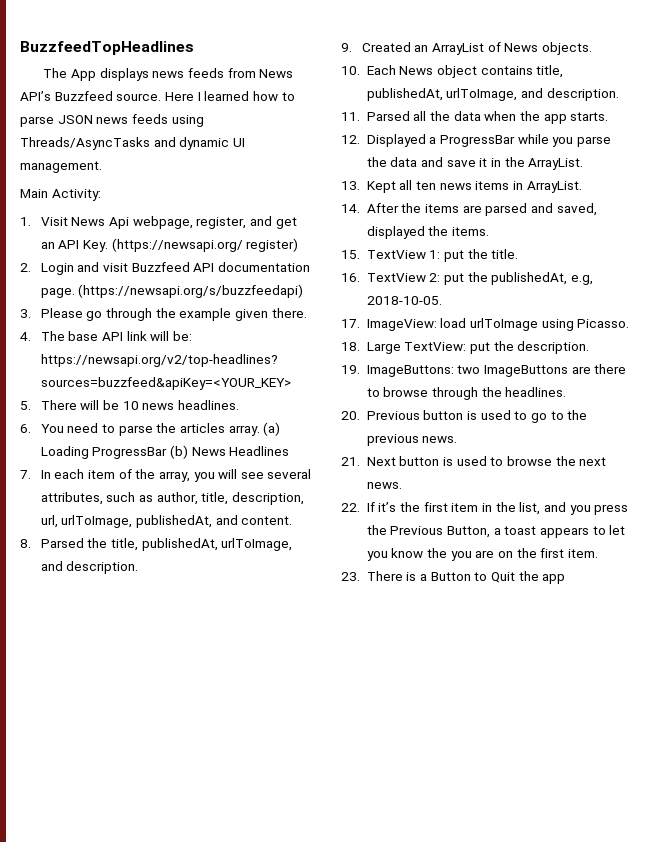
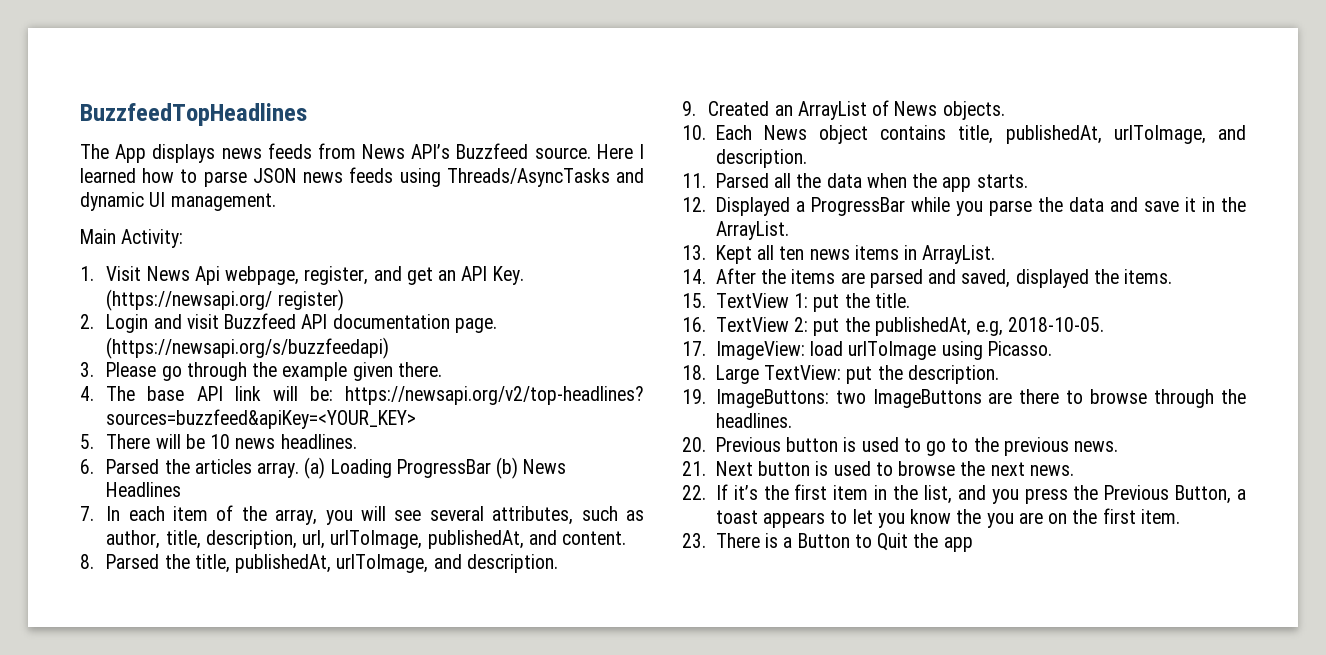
- 6. You need to parse the articles array.
+ 6. Parsed the articles array.

